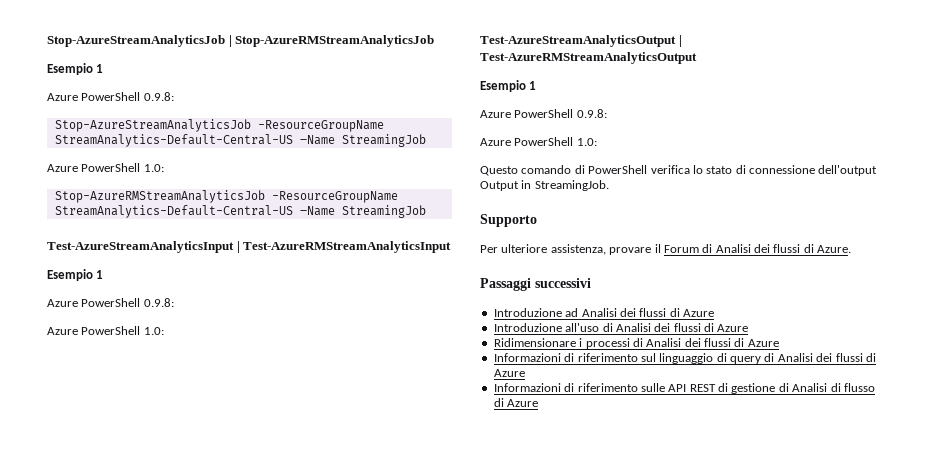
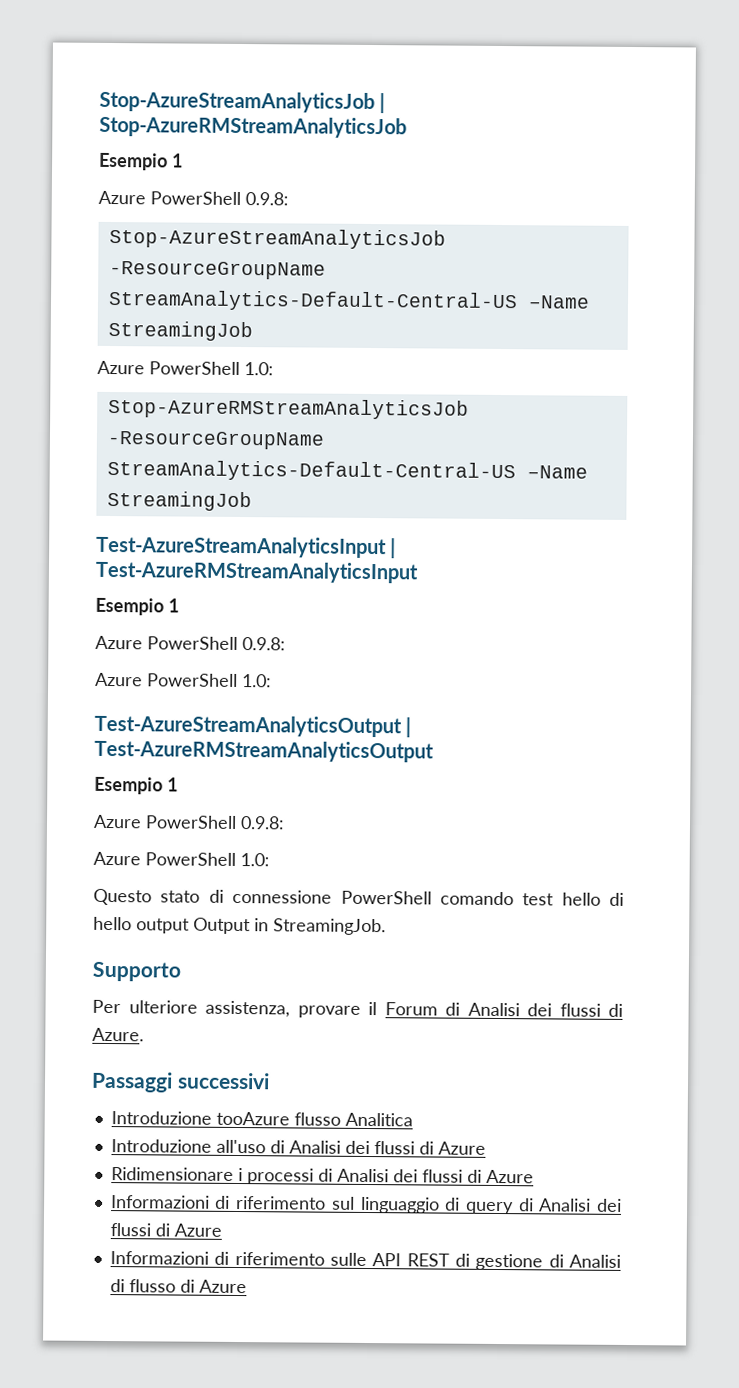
- Questo comando di PowerShell verifica lo stato di connessione dell'output Output in StreamingJob.
+ Questo stato di connessione PowerShell comando test hello di hello output Output in StreamingJob.
- Introduzione ad Analisi dei flussi di Azure
+ Introduzione tooAzure flusso Analitica

